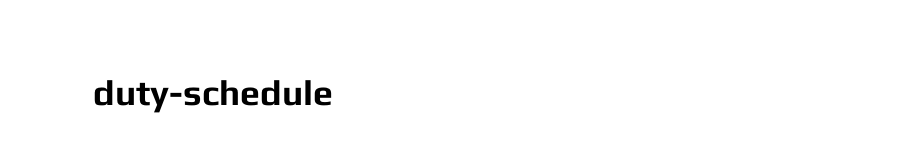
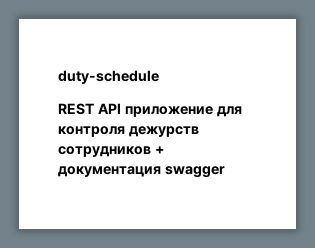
+ REST API приложение для контроля дежурств сотрудников + документация swagger

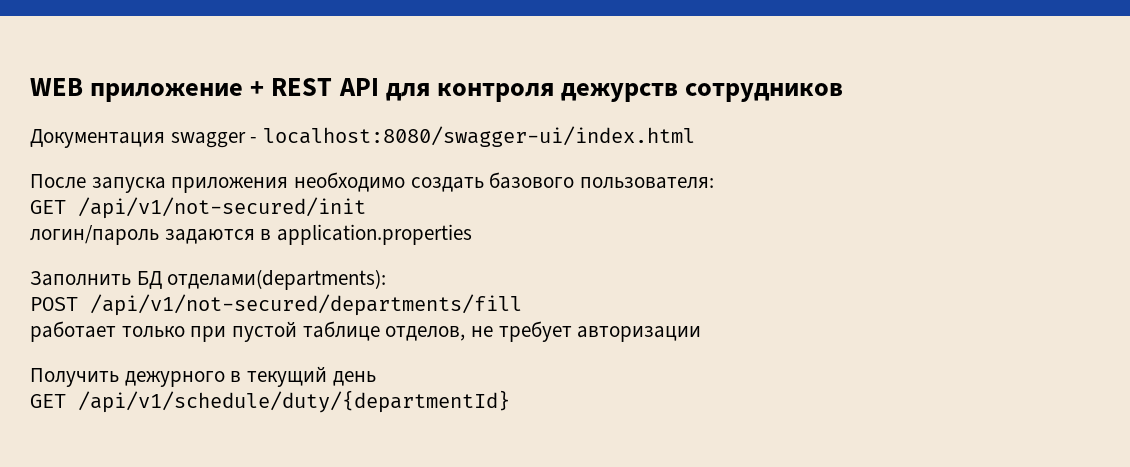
- duty-schedule
- REST API приложение для контроля дежурств сотрудников + документация swagger
+ WEB приложение + REST API для контроля дежурств сотрудников
+ Документация swagger - localhost:8080/swagger-ui/index.html
+ После запуска приложения необходимо создать базового пользователя:
+ GET /api/v1/not-secured/init
+ логин/пароль задаются в application.properties
+ Заполнить БД отделами(departments):
+ POST /api/v1/not-secured/departments/fill
+ работает только при пустой таблице отделов, не требует авторизации
+ Получить дежурного в текущий день
+ GET /api/v1/schedule/duty/{departmentId}

